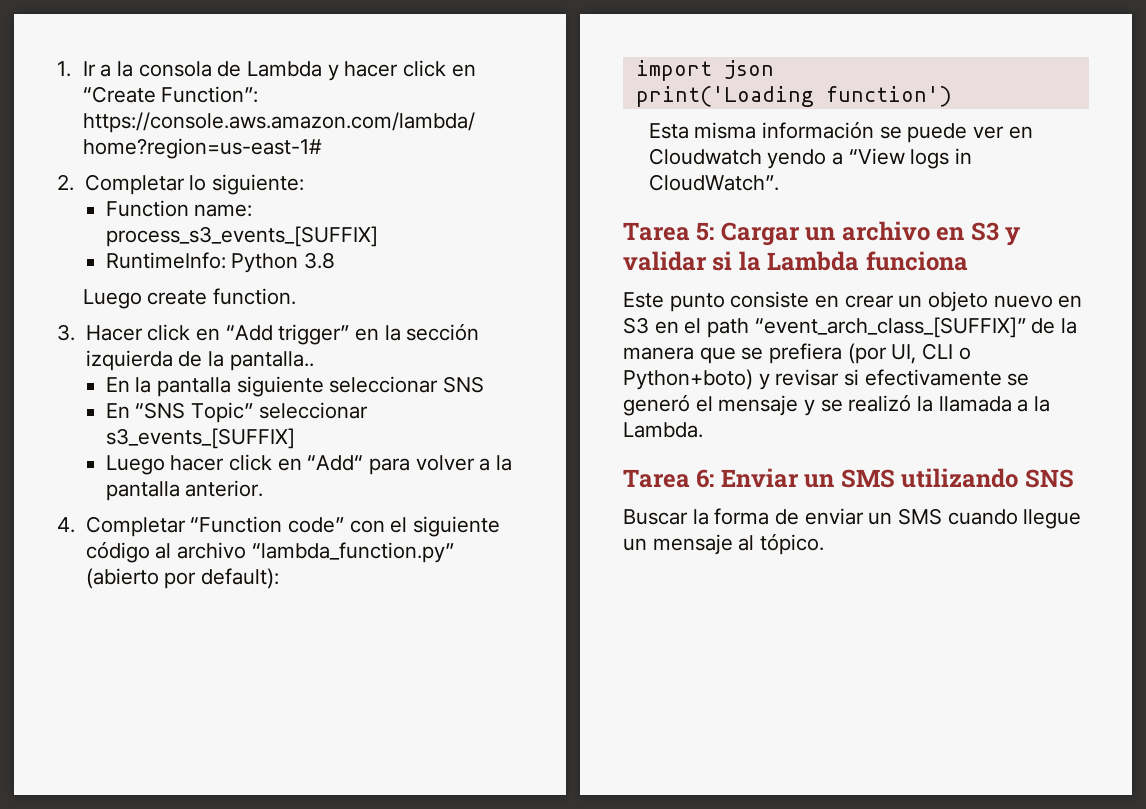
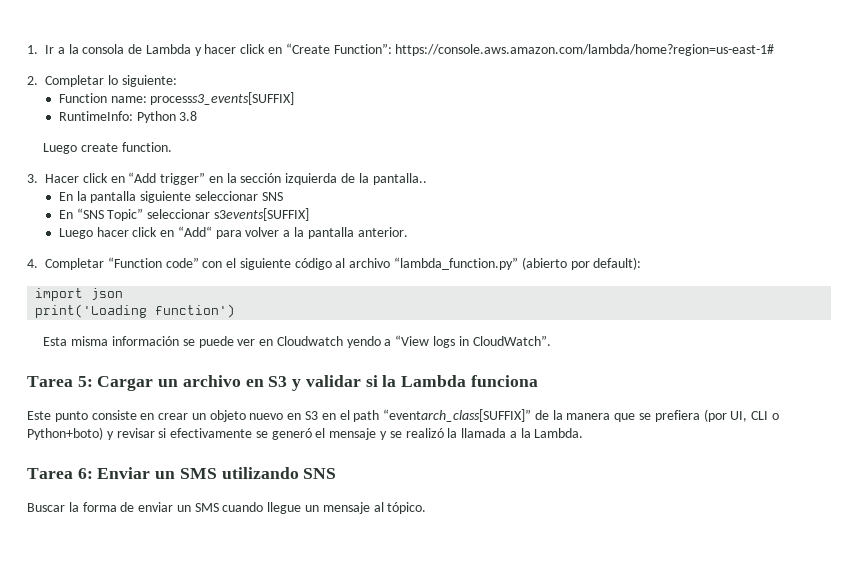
- Function name: process_s3_events_[SUFFIX]
+ Function name: processs3_events[SUFFIX]
- En “SNS Topic” seleccionar s3_events_[SUFFIX]
+ En “SNS Topic” seleccionar s3events[SUFFIX]
- Este punto consiste en crear un objeto nuevo en S3 en el path “event_arch_class_[SUFFIX]” de la manera que se prefiera (por UI, CLI o Python+boto) y revisar si efectivamente se generó el mensaje y se realizó la llamada a la Lambda.
+ Este punto consiste en crear un objeto nuevo en S3 en el path “eventarch_class[SUFFIX]” de la manera que se prefiera (por UI, CLI o Python+boto) y revisar si efectivamente se generó el mensaje y se realizó la llamada a la Lambda.

